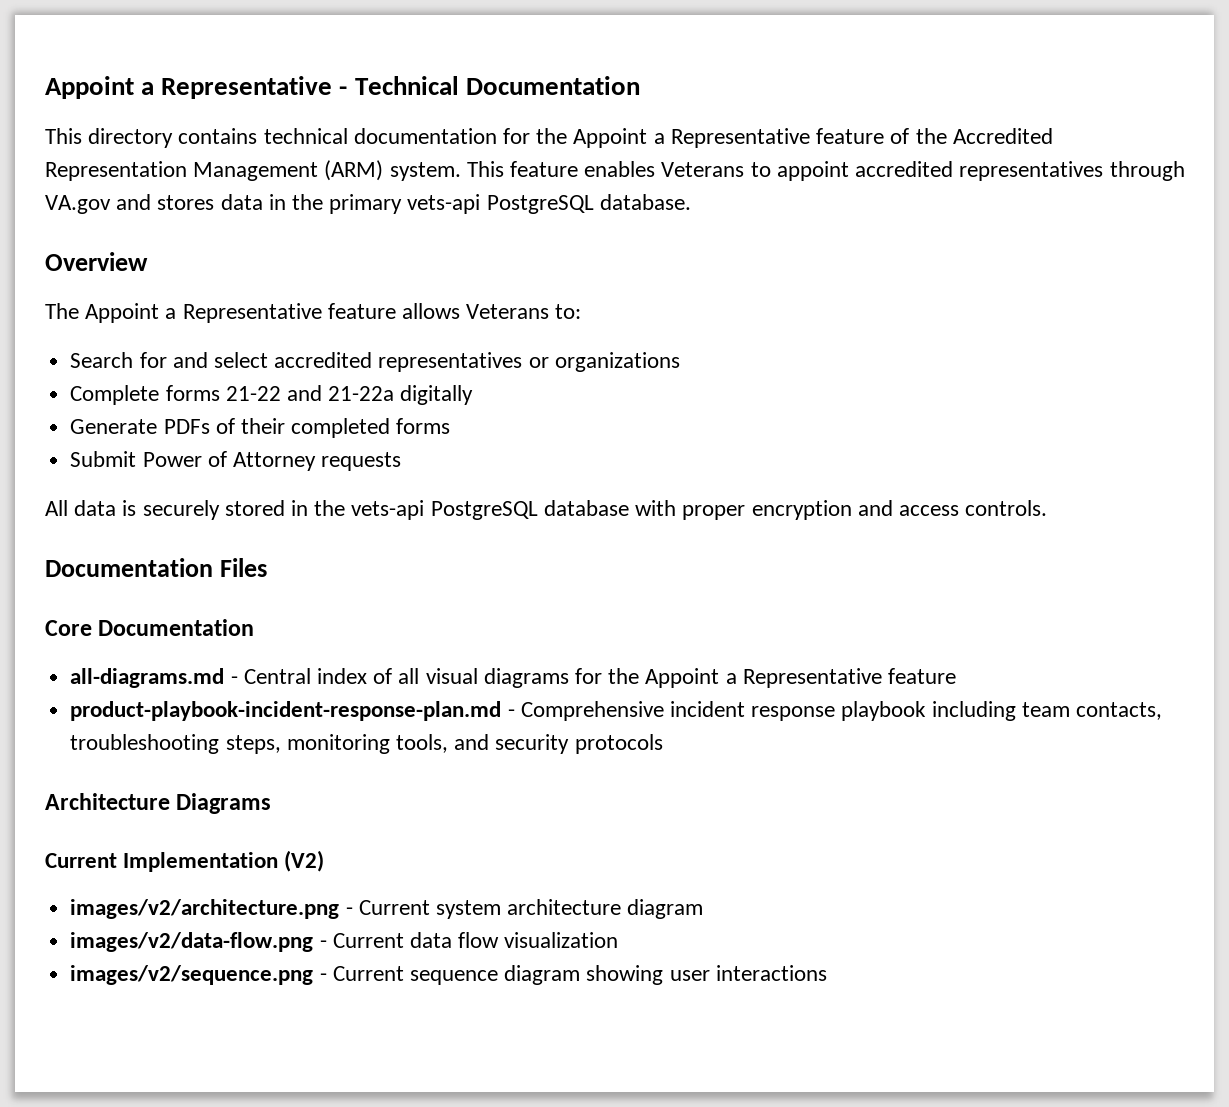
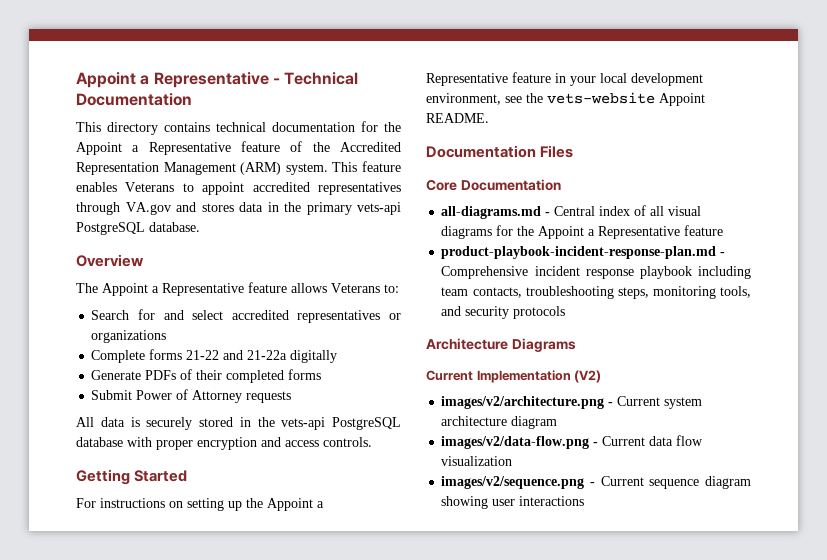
+ Getting Started
+ For instructions on setting up the Appoint a Representative feature in your local development environment, see the vets-website Appoint README.

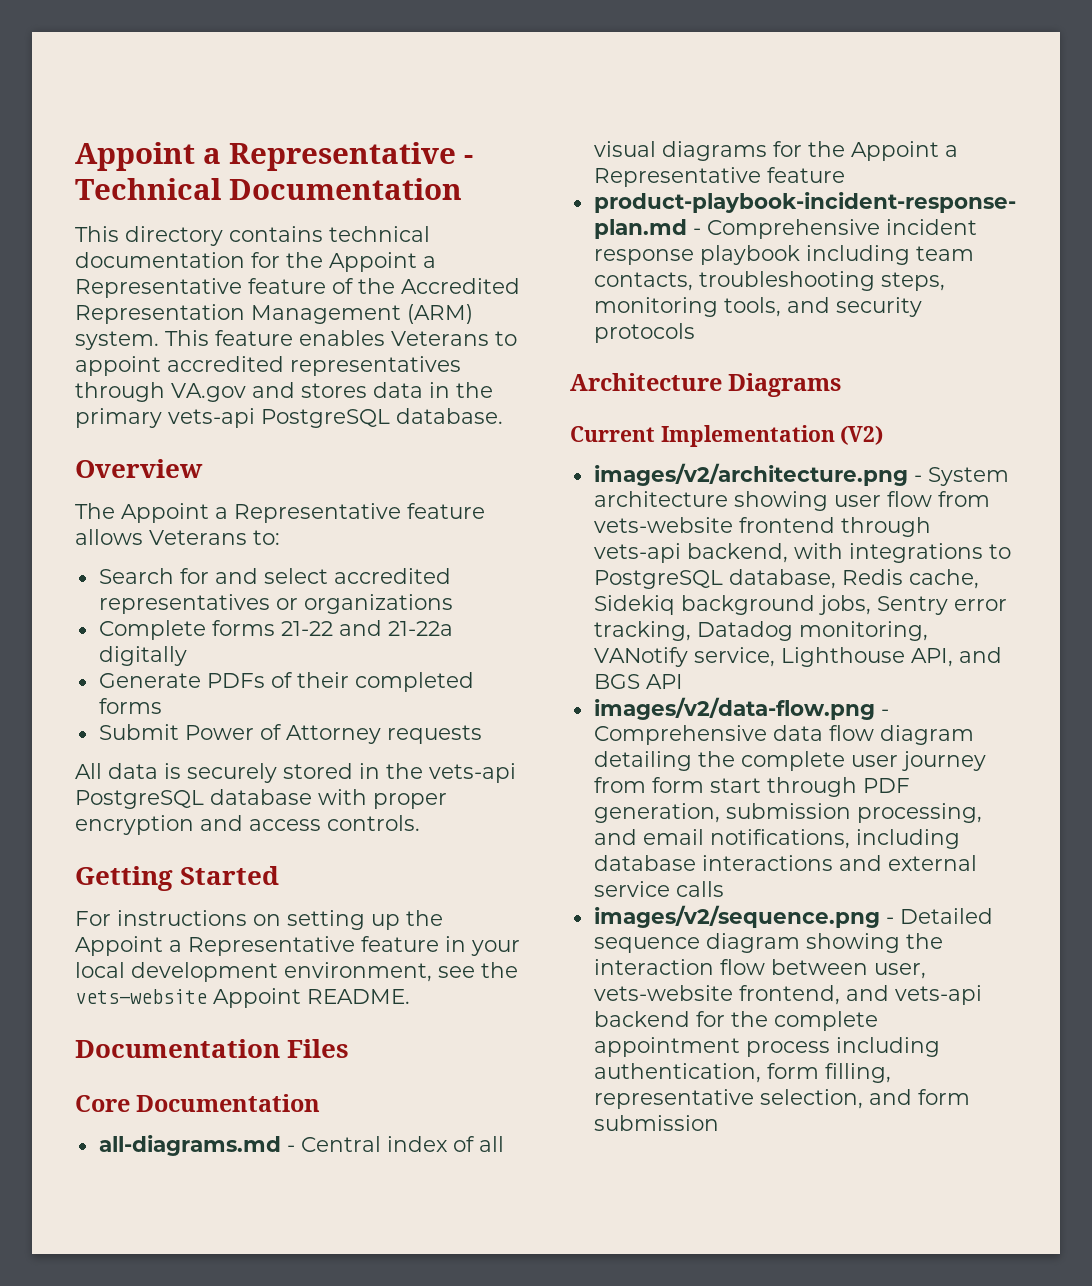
- images/v2/architecture.png - Current system architecture diagram
+ images/v2/architecture.png - System architecture showing user flow from vets-website frontend through vets-api backend, with integrations to PostgreSQL database, Redis cache, Sidekiq background jobs, Sentry error tracking, Datadog monitoring, VANotify service, Lighthouse API, and BGS API
- images/v2/data-flow.png - Current data flow visualization
+ images/v2/data-flow.png - Comprehensive data flow diagram detailing the complete user journey from form start through PDF generation, submission processing, and email notifications, including database interactions and external service calls
- images/v2/sequence.png - Current sequence diagram showing user interactions
+ images/v2/sequence.png - Detailed sequence diagram showing the interaction flow between user, vets-website frontend, and vets-api backend for the complete appointment process including authentication, form filling, representative selection, and form submission

